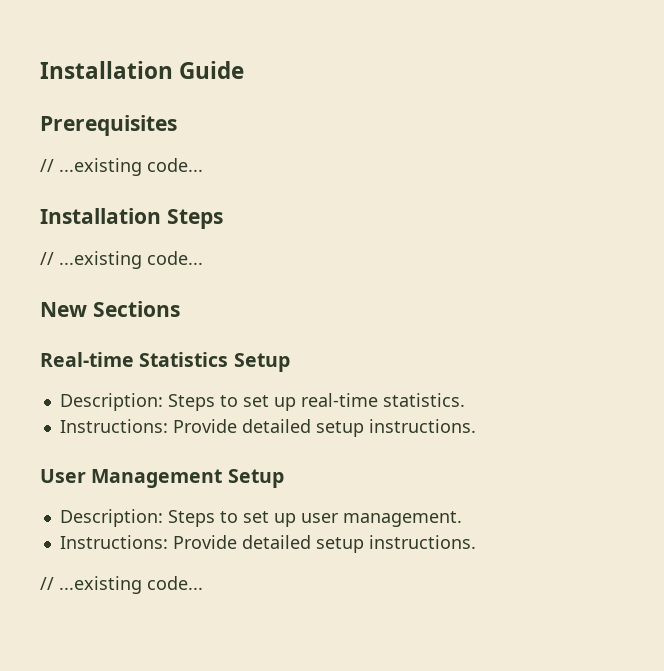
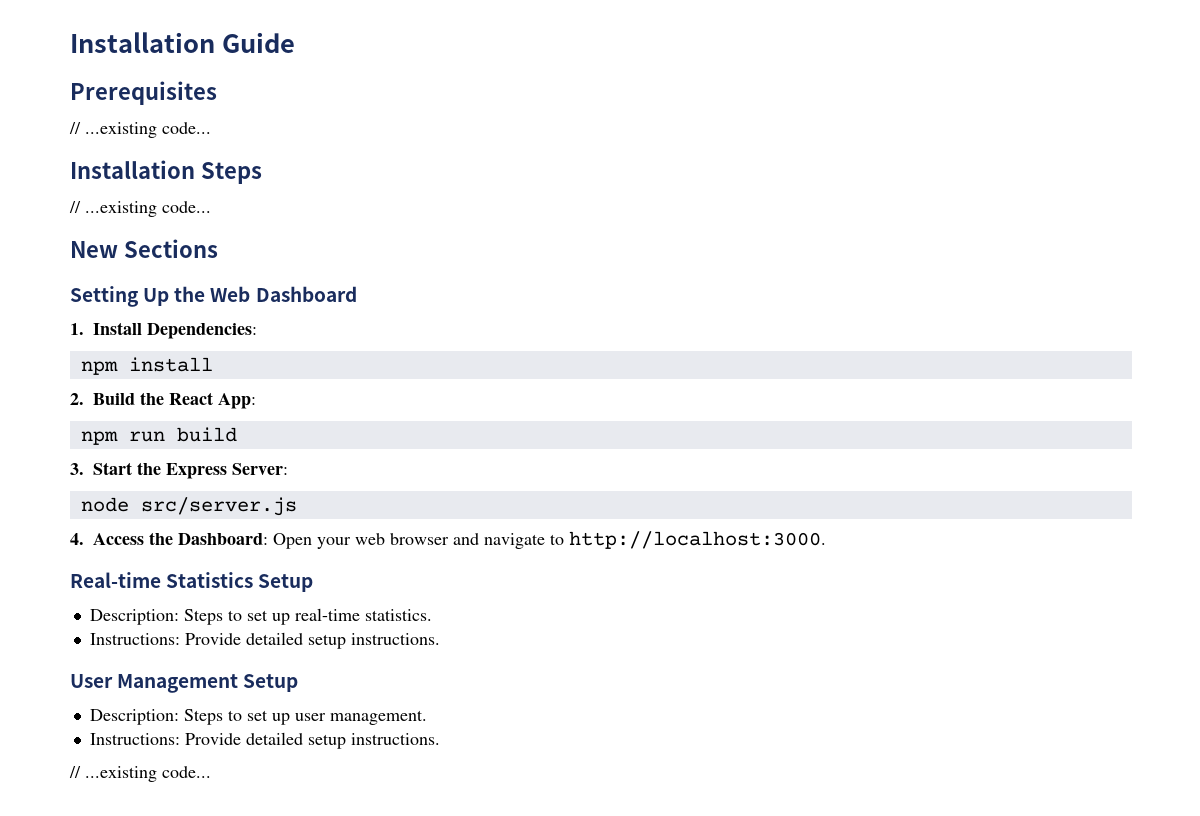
+ Setting Up the Web Dashboard
+ 1. Install Dependencies:
+ npm install
+ 2. Build the React App:
+ npm run build
+ 3. Start the Express Server:
+ node src/server.js
+ 4. Access the Dashboard: Open your web browser and navigate to http://localhost:3000.

